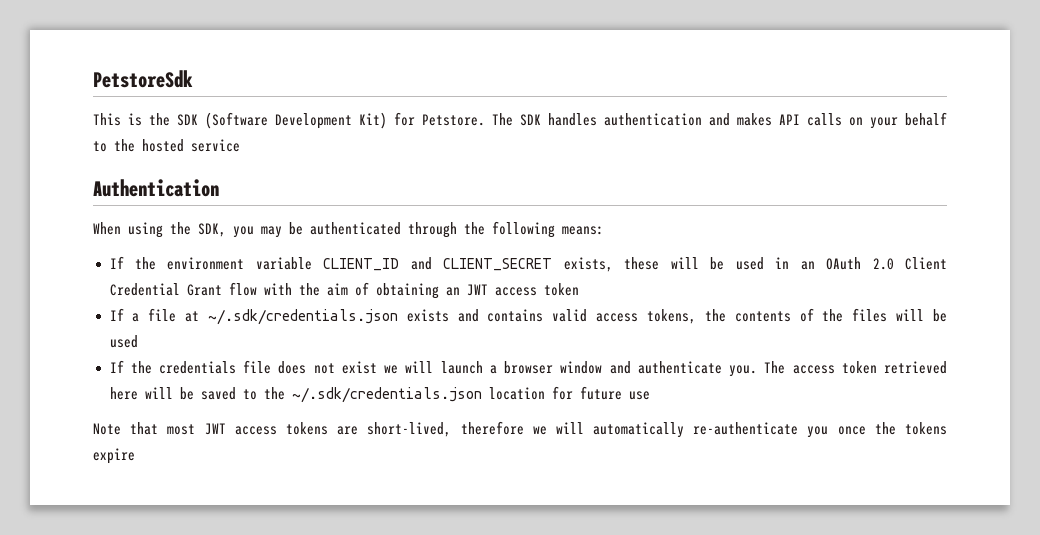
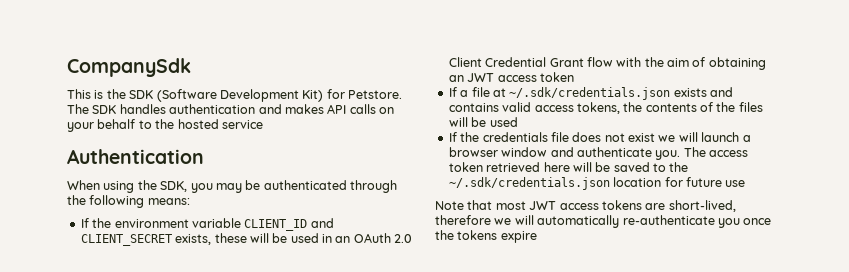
- PetstoreSdk
+ CompanySdk

